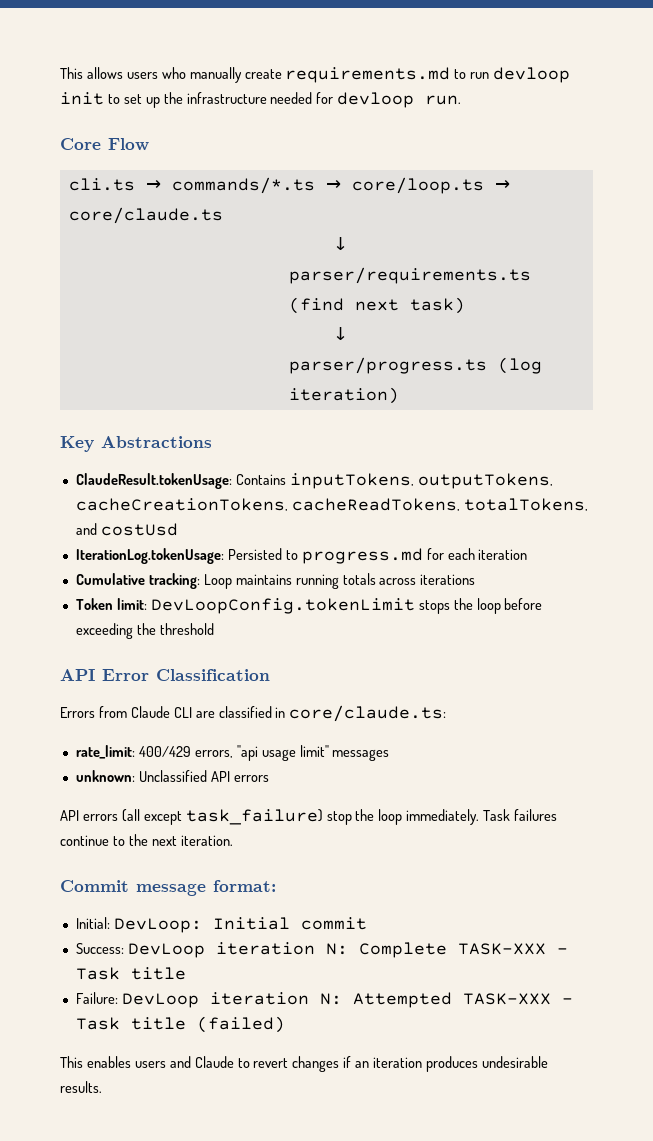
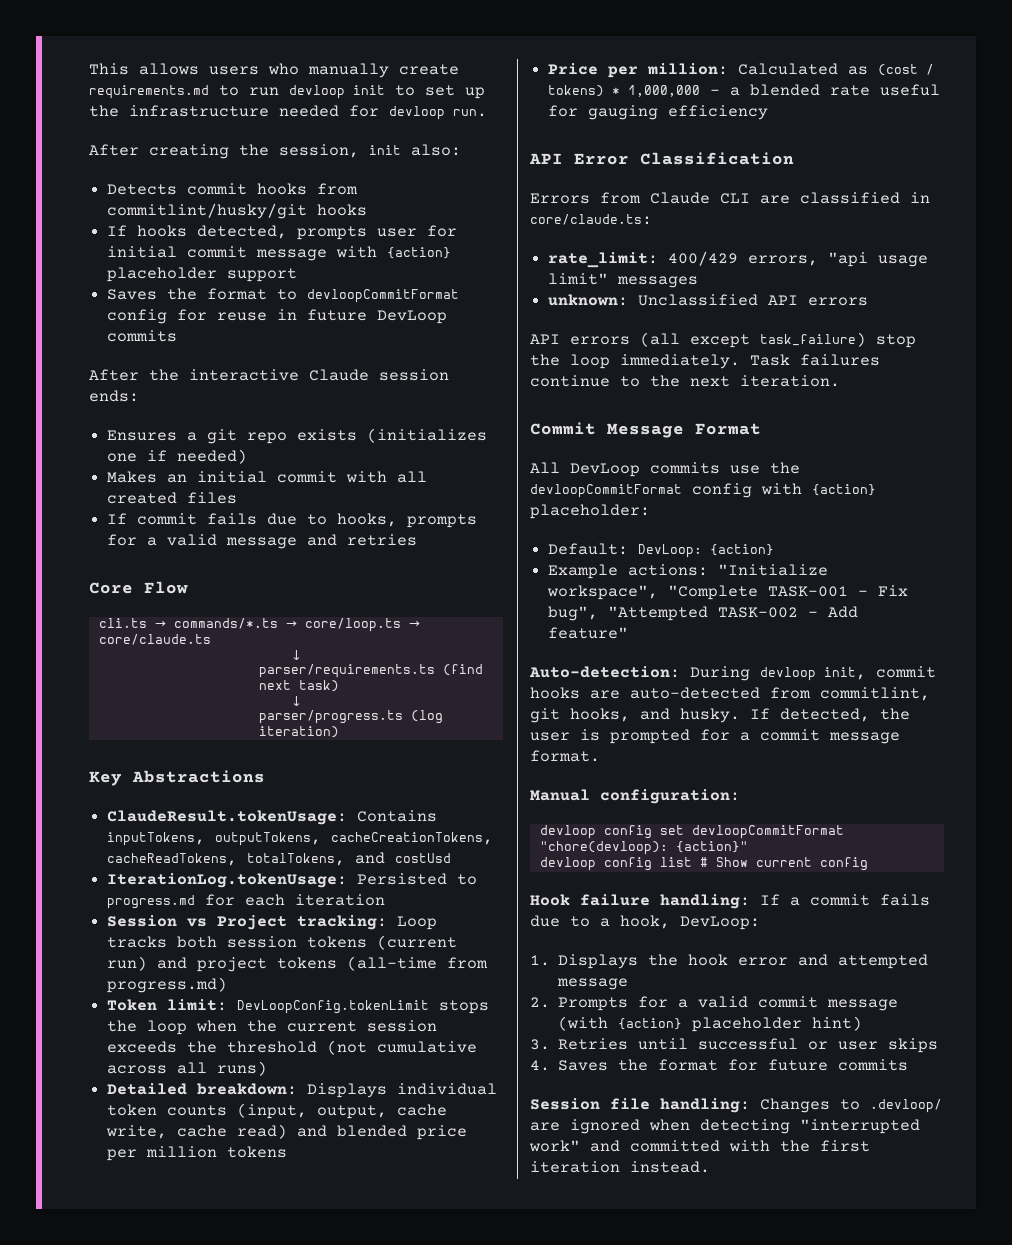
+ After creating the session, init also:
+ Detects commit hooks from commitlint/husky/git hooks
+ If hooks detected, prompts user for initial commit message with {action} placeholder support
+ Saves the format to devloopCommitFormat config for reuse in future DevLoop commits
+ After the interactive Claude session ends:
+ Ensures a git repo exists (initializes one if needed)
+ Makes an initial commit with all created files
+ If commit fails due to hooks, prompts for a valid message and retries
- Cumulative tracking: Loop maintains running totals across iterations
+ Session vs Project tracking: Loop tracks both session tokens (current run) and project tokens (all-time from progress.md)
- Token limit: DevLoopConfig.tokenLimit stops the loop before exceeding the threshold
+ Token limit: DevLoopConfig.tokenLimit stops the loop when the current session exceeds the threshold (not cumulative across all runs)
+ Detailed breakdown: Displays individual token counts (input, output, cache write, cache read) and blended price per million tokens
+ Price per million: Calculated as (cost / tokens) * 1,000,000 - a blended rate useful for gauging efficiency
- Commit message format:
- Initial: DevLoop: Initial commit
- Success: DevLoop iteration N: Complete TASK-XXX - Task title
- Failure: DevLoop iteration N: Attempted TASK-XXX - Task title (failed)
- This enables users and Claude to revert changes if an iteration produces undesirable results.
+ Commit Message Format
+ All DevLoop commits use the devloopCommitFormat config with {action} placeholder:
+ Default: DevLoop: {action}
+ Example actions: "Initialize workspace", "Complete TASK-001 - Fix bug", "Attempted TASK-002 - Add feature"
+ Auto-detection: During devloop init, commit hooks are auto-detected from commitlint, git hooks, and husky. If detected, the user is prompted for a commit message format.
+ Manual configuration:
+ devloop config set devloopCommitFormat "chore(devloop): {action}"
+ devloop config list # Show current config
+ Hook failure handling: If a commit fails due to a hook, DevLoop:
+ 1. Displays the hook error and attempted message
+ 2. Prompts for a valid commit message (with {action} placeholder hint)
+ 3. Retries until successful or user skips
+ 4. Saves the format for future commits
+ Session file handling: Changes to .devloop/ are ignored when detecting "interrupted work" and committed with the first iteration instead.

